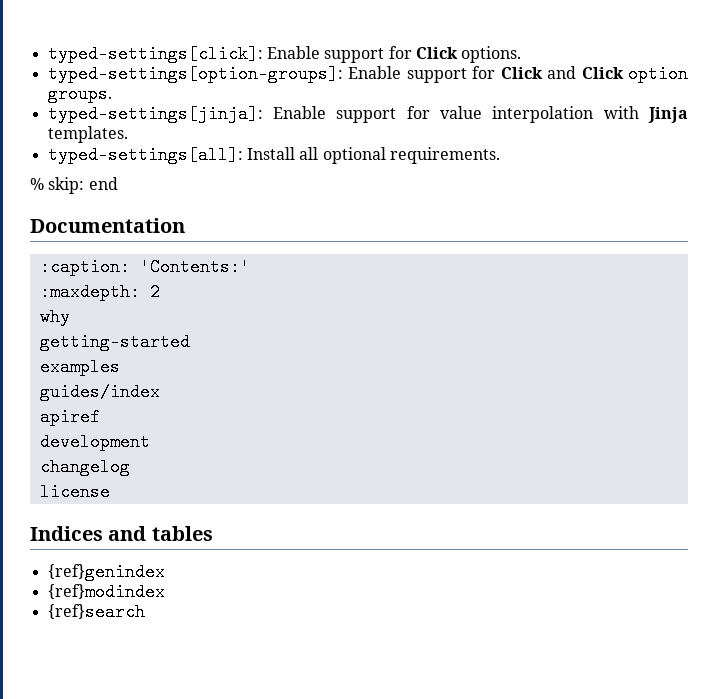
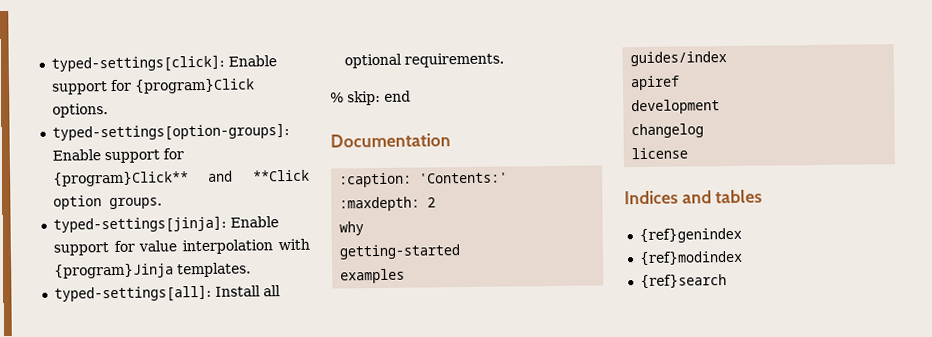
- typed-settings[click]: Enable support for Click options.
+ typed-settings[click]: Enable support for {program}Click options.
- typed-settings[option-groups]: Enable support for Click and Click option groups.
+ typed-settings[option-groups]: Enable support for {program}Click** and **Click option groups.
- typed-settings[jinja]: Enable support for value interpolation with Jinja templates.
+ typed-settings[jinja]: Enable support for value interpolation with {program}Jinja templates.

